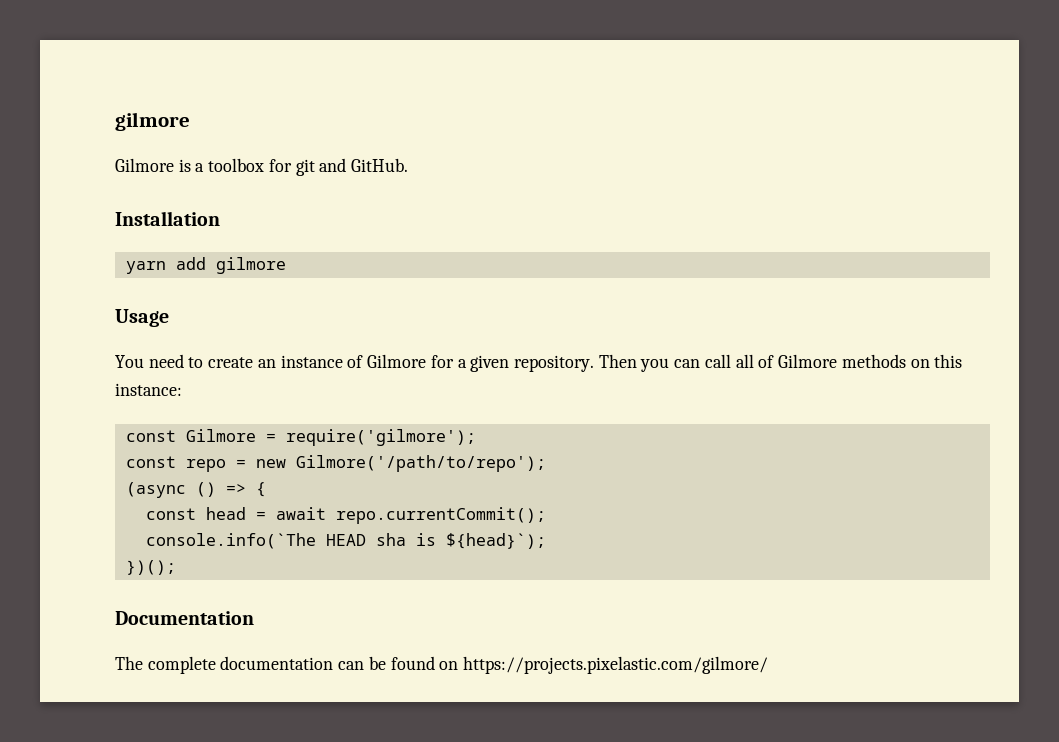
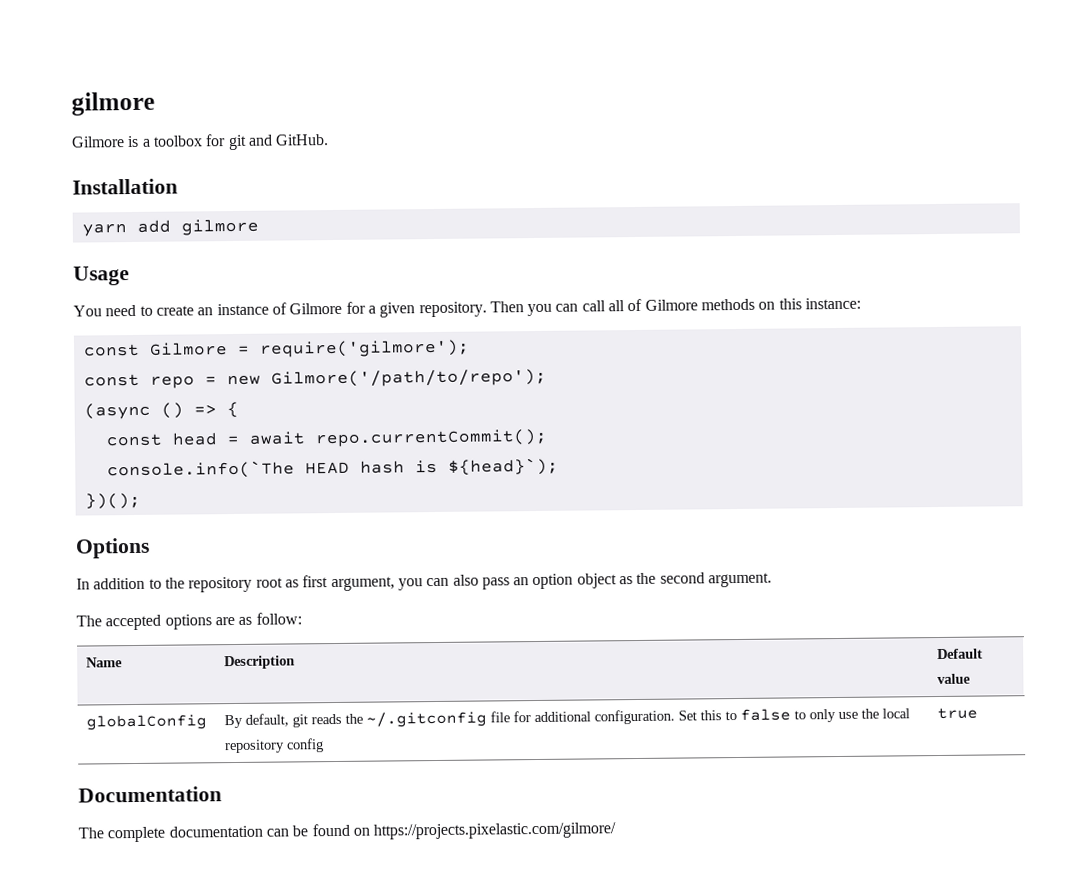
- console.info(`The HEAD sha is ${head}`);
+ console.info(`The HEAD hash is ${head}`);
+ Options
+ In addition to the repository root as first argument, you can also pass an option object as the second argument.
+ The accepted options are as follow:
+ Name | Description | Default value
+ globalConfig | By default, git reads the ~/.gitconfig file for additional configuration. Set this to false to only use the local repository config | true

